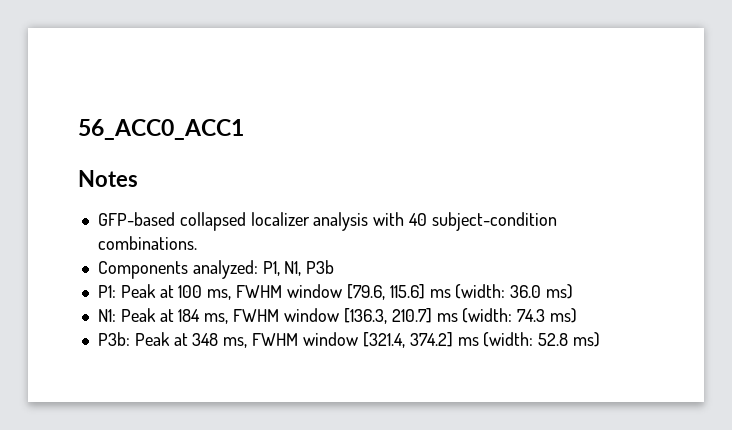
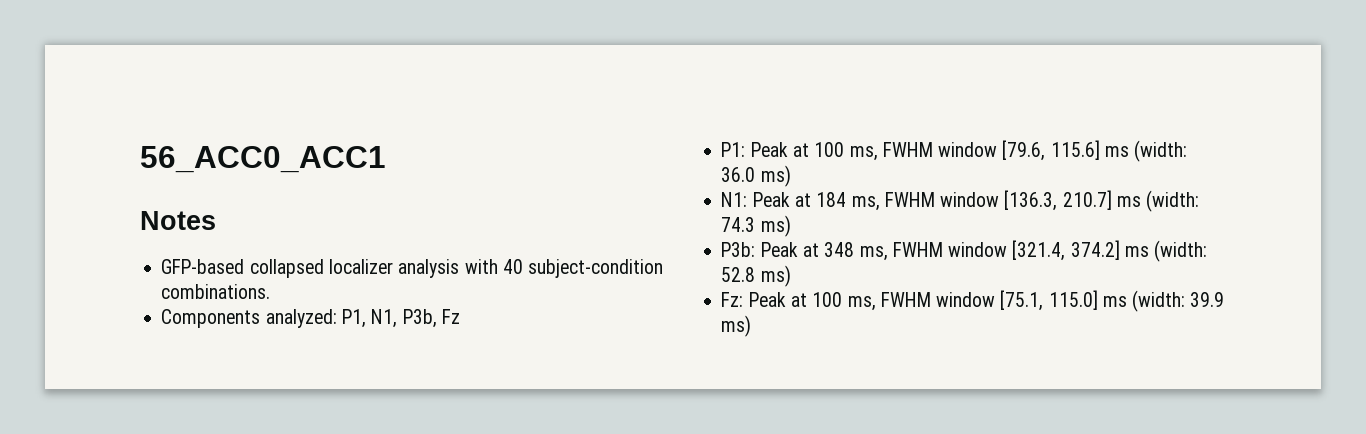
- Components analyzed: P1, N1, P3b
+ Components analyzed: P1, N1, P3b, Fz
+ Fz: Peak at 100 ms, FWHM window [75.1, 115.0] ms (width: 39.9 ms)

